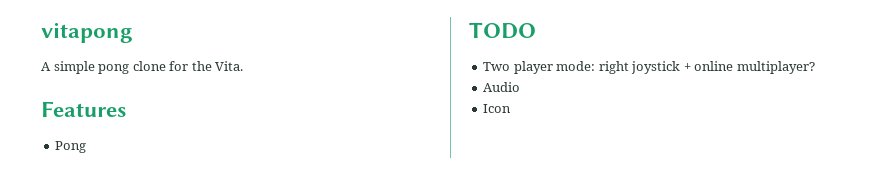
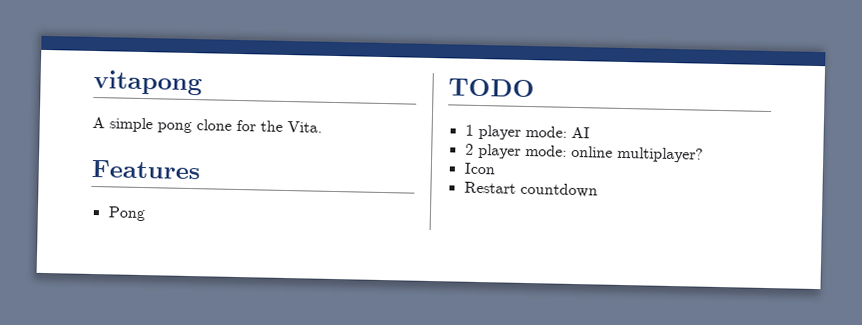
- Two player mode: right joystick + online multiplayer?
+ 1 player mode: AI
+ 2 player mode: online multiplayer?
- Audio
  Icon
+ Restart countdown

